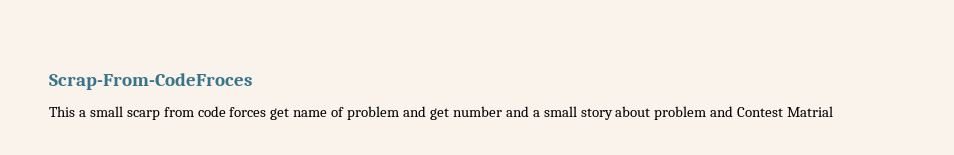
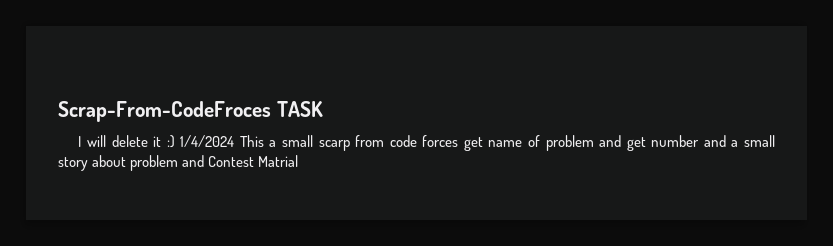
- Scrap-From-CodeFroces
- This a small scarp from code forces get name of problem and get number and a small story about problem and Contest Matrial
+ Scrap-From-CodeFroces TASK
+ I will delete it :) 1/4/2024 This a small scarp from code forces get name of problem and get number and a small story about problem and Contest Matrial

